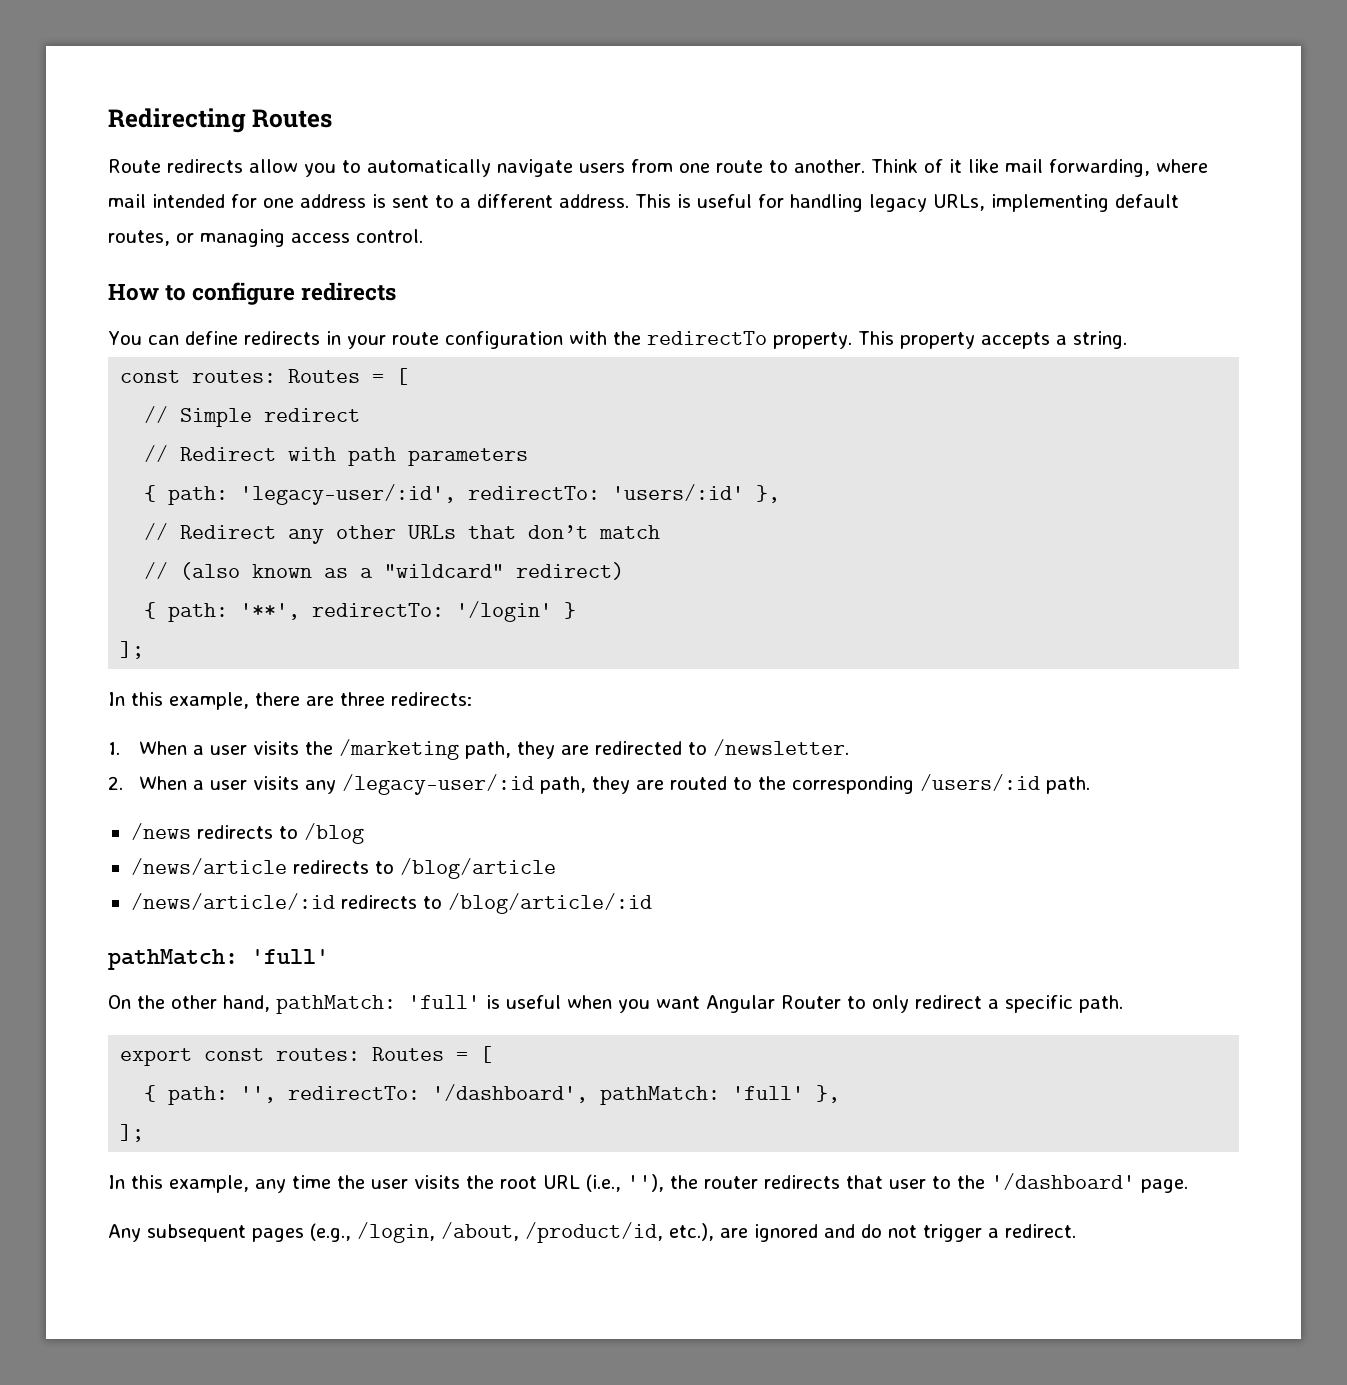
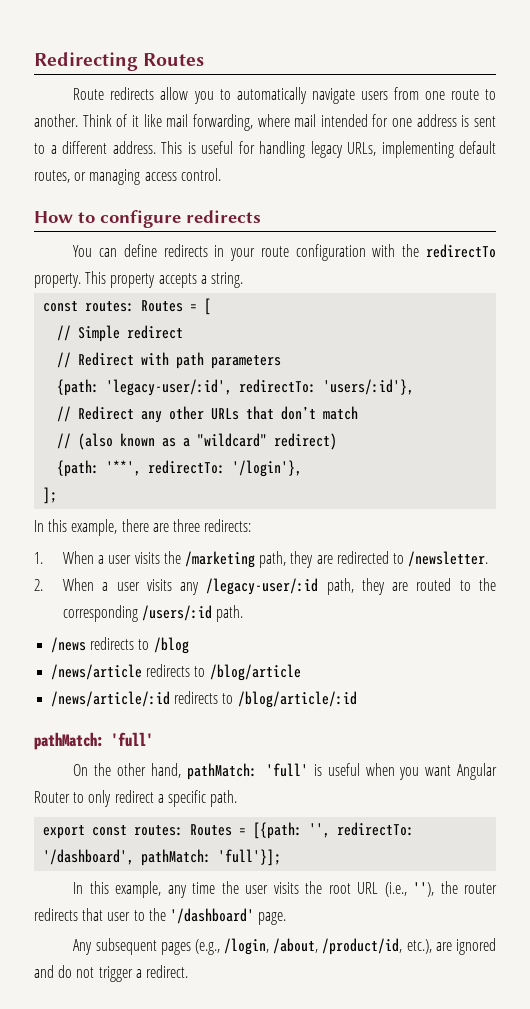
- { path: 'legacy-user/:id', redirectTo: 'users/:id' },
+ {path: 'legacy-user/:id', redirectTo: 'users/:id'},
- { path: '**', redirectTo: '/login' }
+ {path: '**', redirectTo: '/login'},
- export const routes: Routes = [
- { path: '', redirectTo: '/dashboard', pathMatch: 'full' },
- ];
+ export const routes: Routes = [{path: '', redirectTo: '/dashboard', pathMatch: 'full'}];

